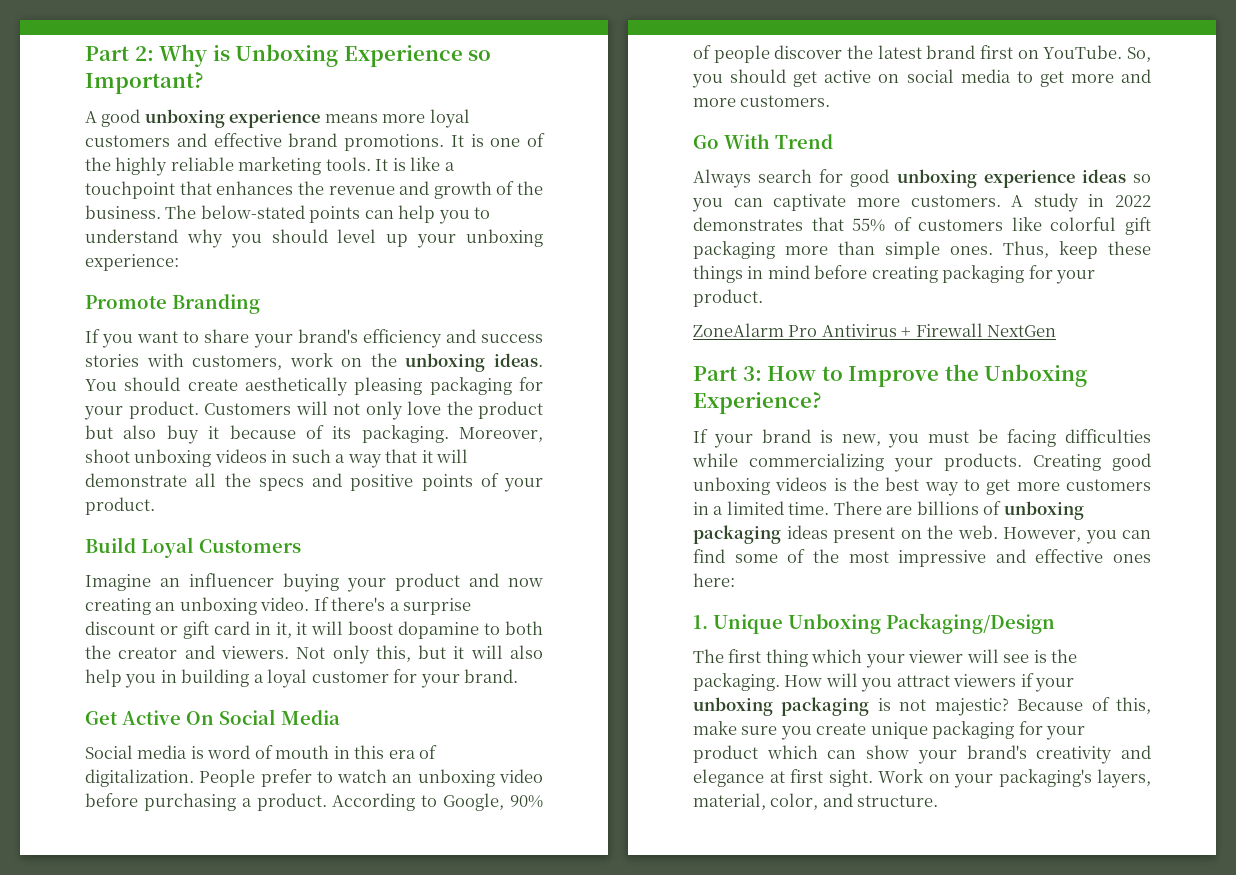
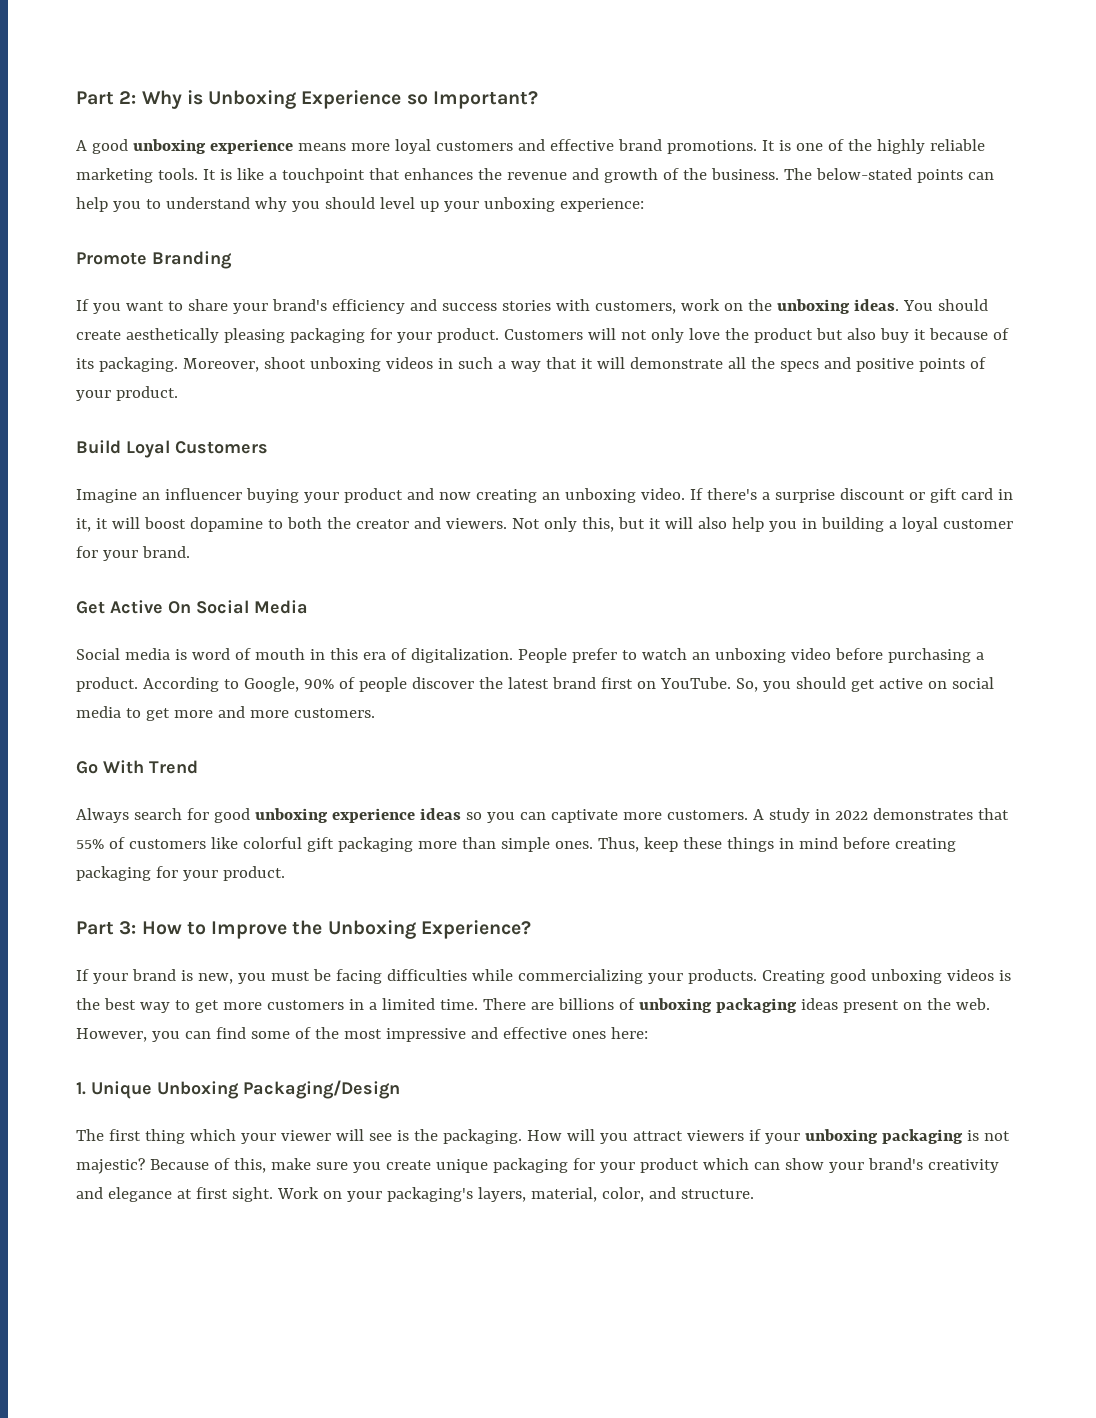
- ZoneAlarm Pro Antivirus + Firewall NextGen

